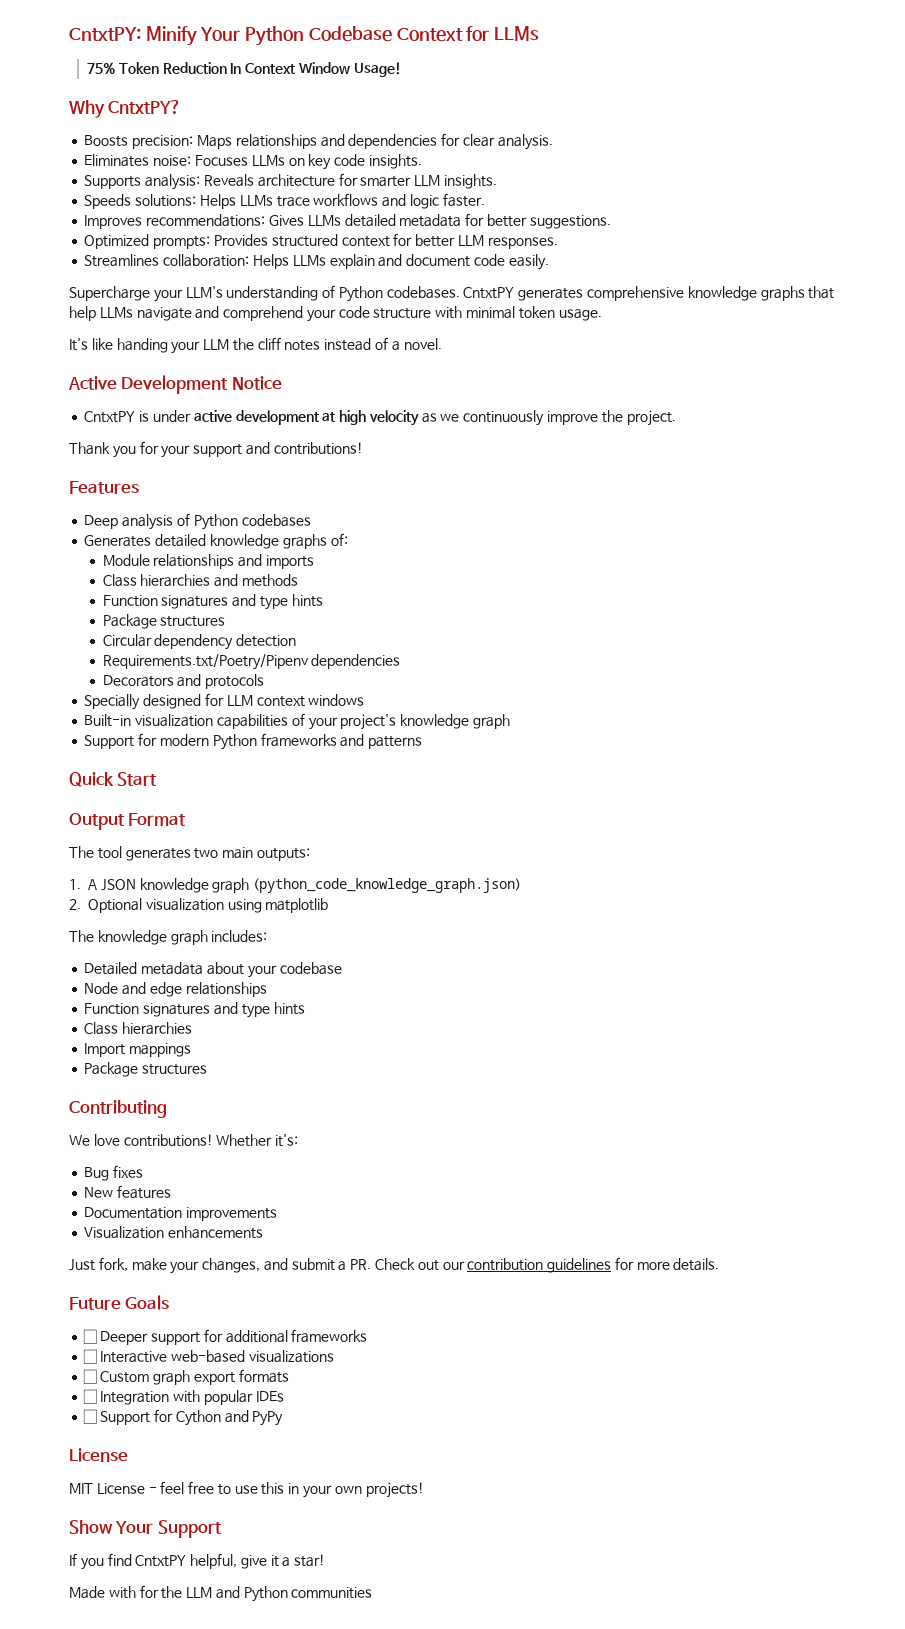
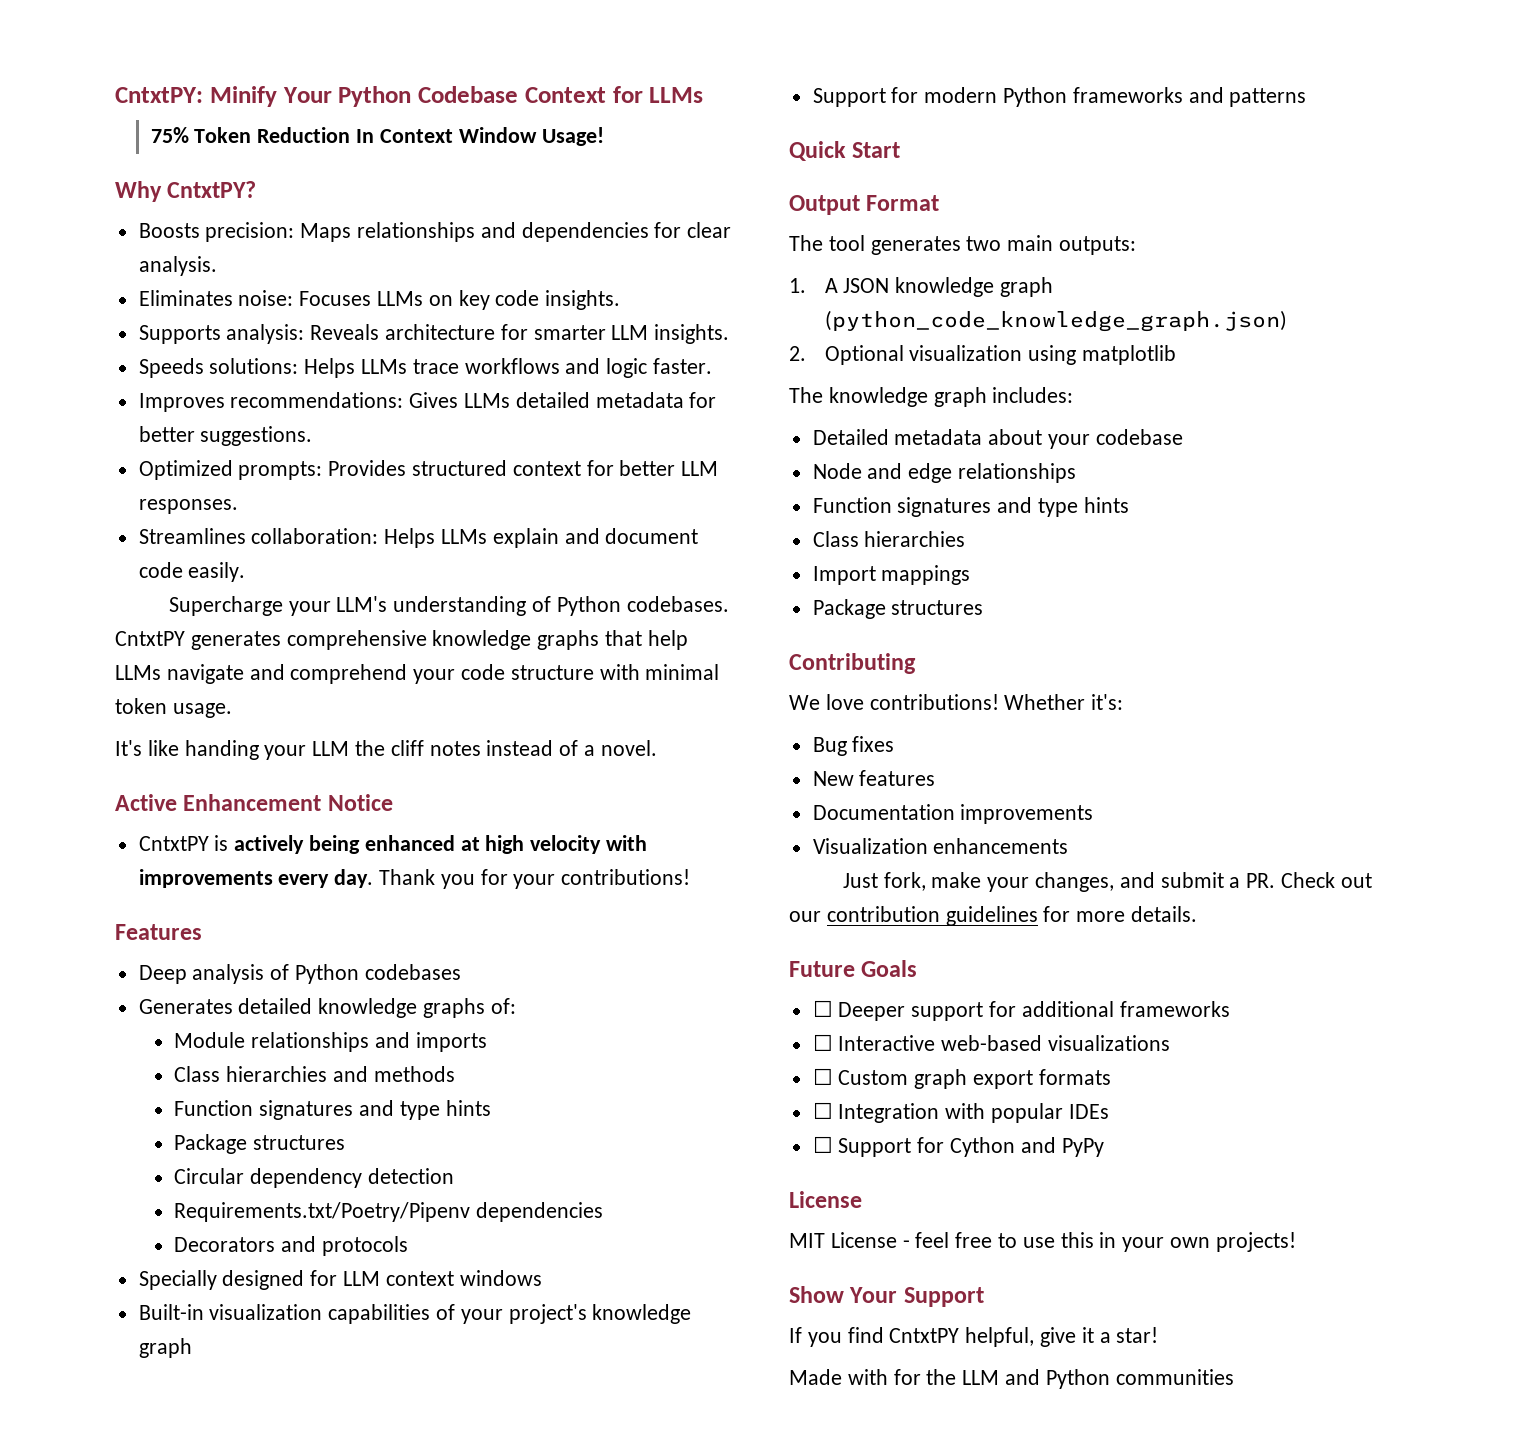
- Active Development Notice
+ Active Enhancement Notice
- CntxtPY is under active development at high velocity as we continuously improve the project.
- Thank you for your support and contributions!
+ CntxtPY is actively being enhanced at high velocity with improvements every day. Thank you for your contributions!

